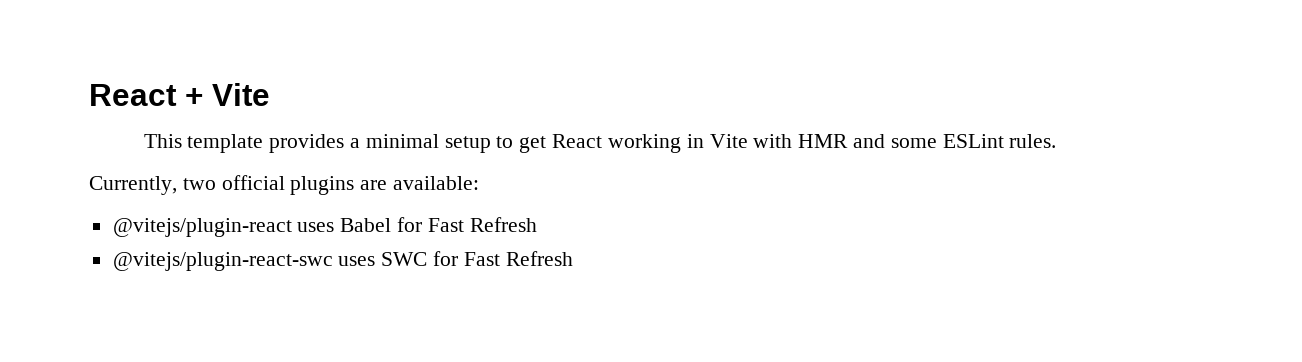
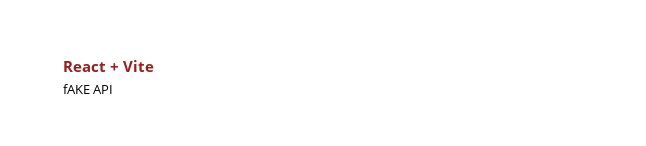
- This template provides a minimal setup to get React working in Vite with HMR and some ESLint rules.
- Currently, two official plugins are available:
- @vitejs/plugin-react uses Babel for Fast Refresh
- @vitejs/plugin-react-swc uses SWC for Fast Refresh
+ fAKE API

